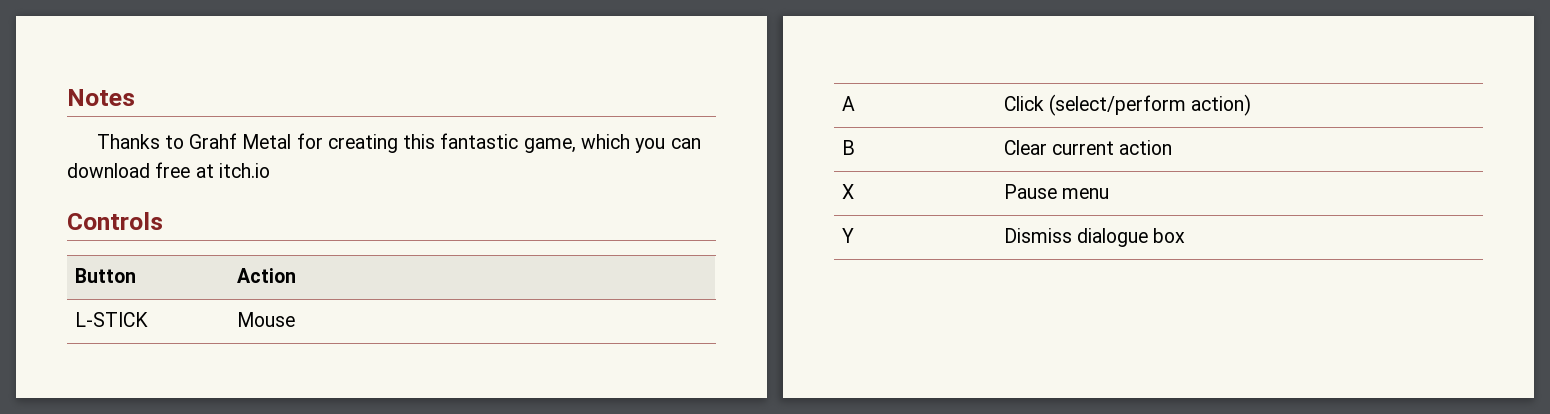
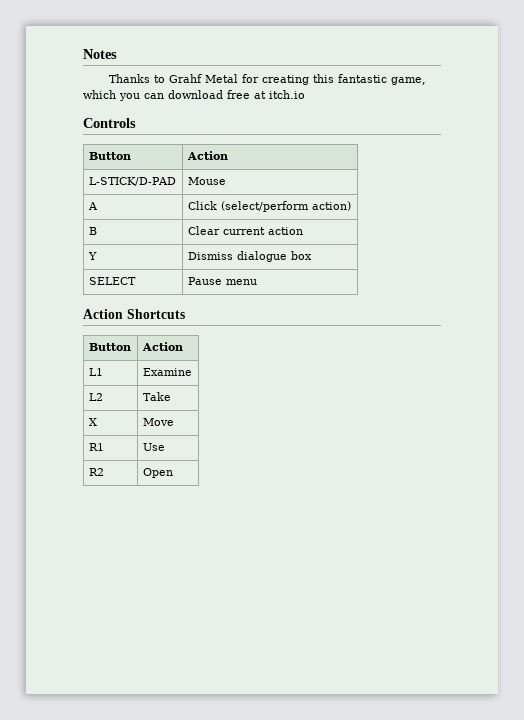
- L-STICK | Mouse
+ L-STICK/D-PAD | Mouse
- X | Pause menu
+ SELECT | Pause menu
+ Action Shortcuts
+ Button | Action
+ L1 | Examine
+ L2 | Take
+ X | Move
+ R1 | Use
+ R2 | Open

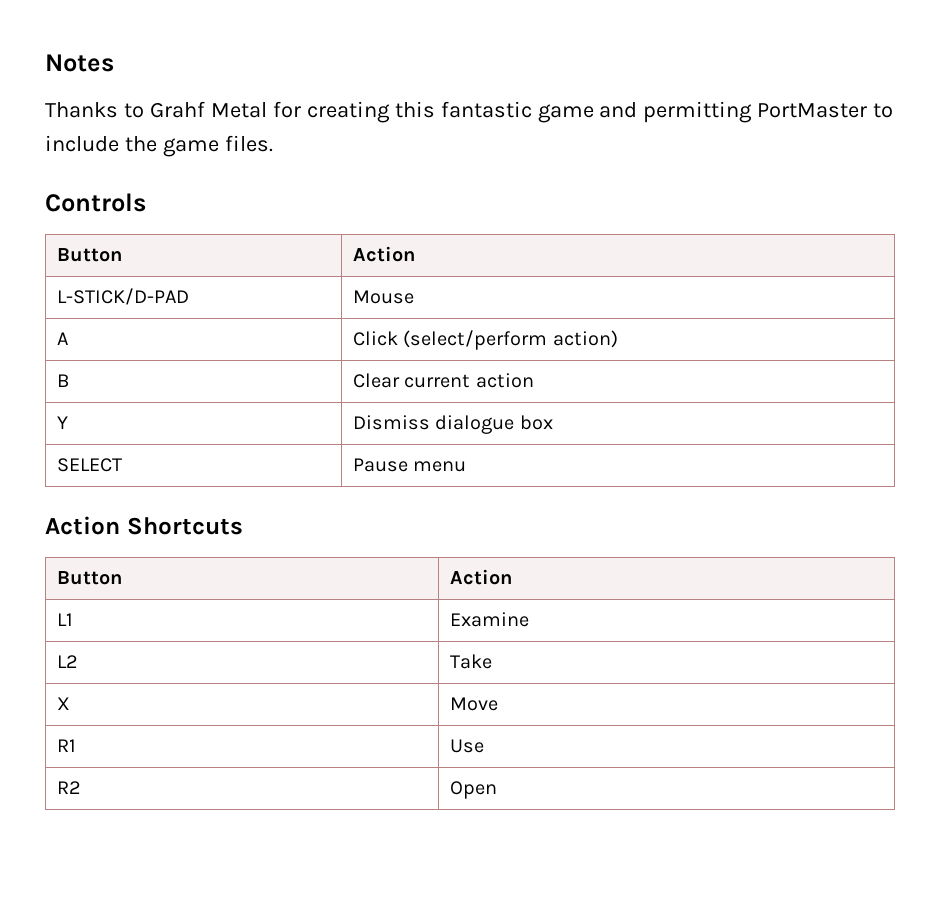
- Thanks to Grahf Metal for creating this fantastic game, which you can download free at itch.io
+ Thanks to Grahf Metal for creating this fantastic game and permitting PortMaster to include the game files.

